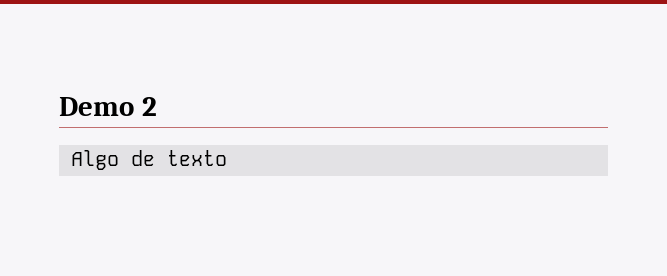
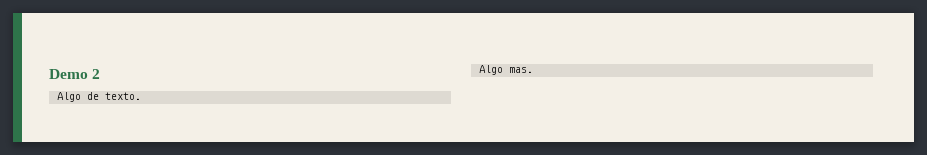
- Algo de texto
+ Algo de texto.
+ Algo mas.

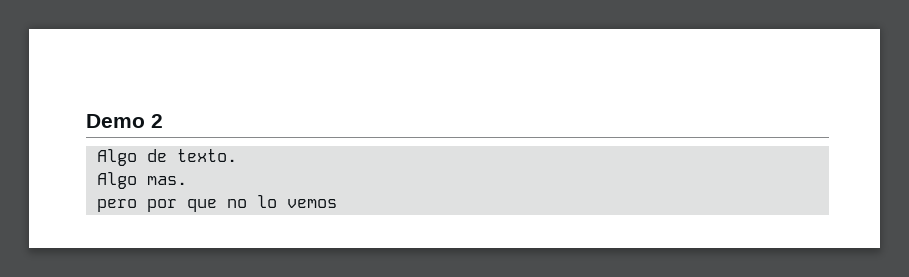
+ pero por que no lo vemos

